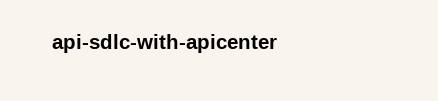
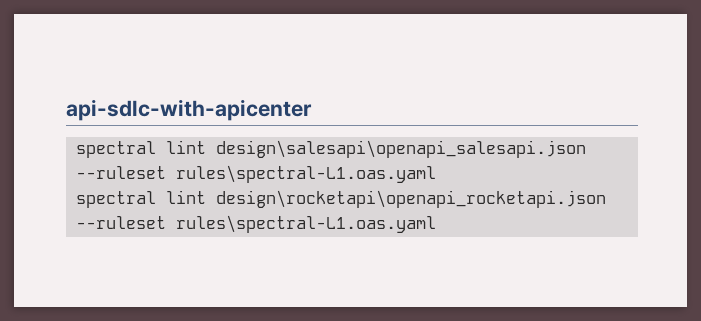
+ spectral lint design\salesapi\openapi_salesapi.json --ruleset rules\spectral-L1.oas.yaml
+ spectral lint design\rocketapi\openapi_rocketapi.json --ruleset rules\spectral-L1.oas.yaml

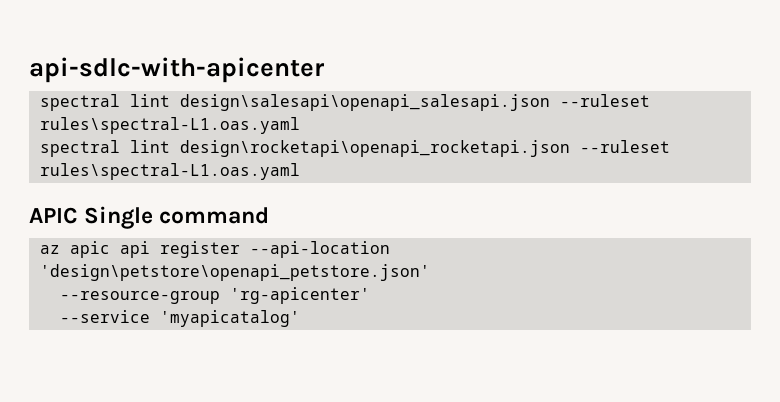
+ APIC Single command
+ az apic api register --api-location 'design\petstore\openapi_petstore.json'
+ --resource-group 'rg-apicenter'
+ --service 'myapicatalog'

